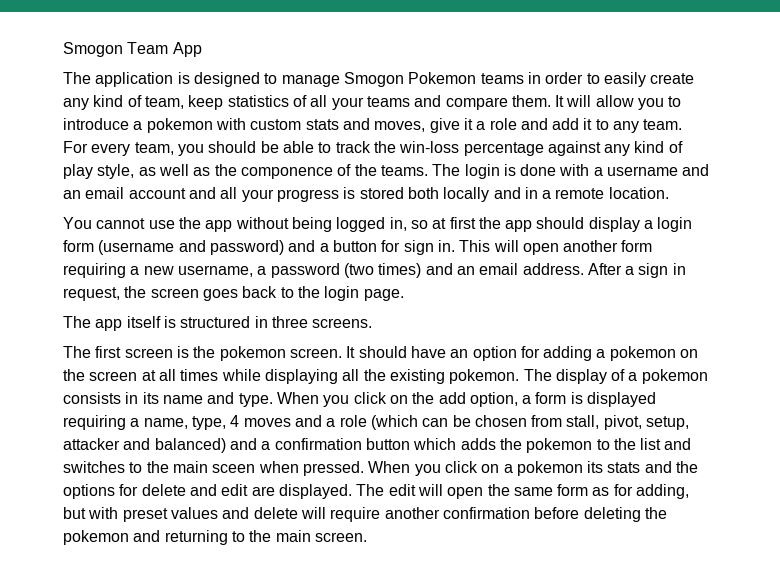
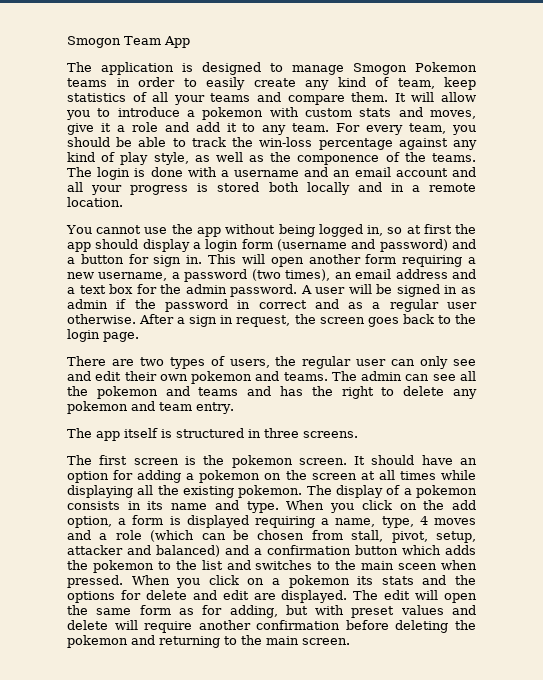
- This will open another form requiring a new username, a password (two times) and an email address.
+ This will open another form requiring a new username, a password (two times), an email address and a text box for the admin password. A user will be signed in as admin if the password in correct and as a regular user otherwise.
+ There are two types of users, the regular user can only see and edit their own pokemon and teams. The admin can see all the pokemon and teams and has the right to delete any pokemon and team entry.

